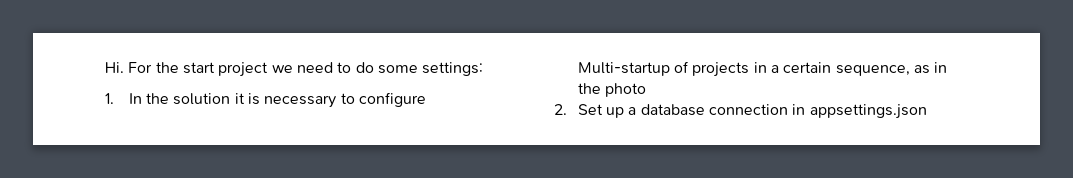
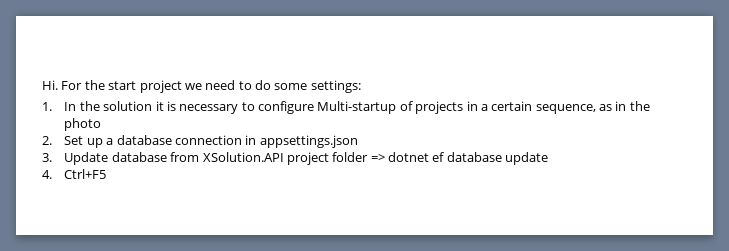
+ 3. Update database from XSolution.API project folder => dotnet ef database update
+ 4. Ctrl+F5

